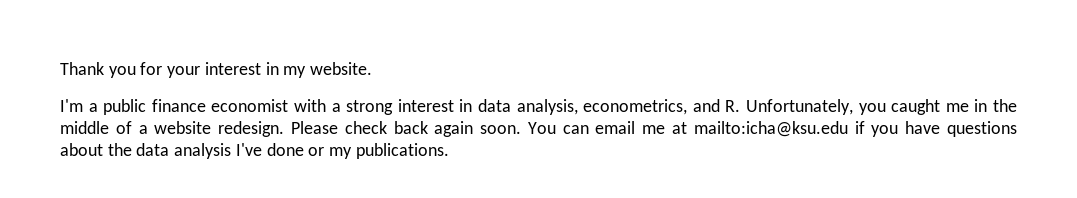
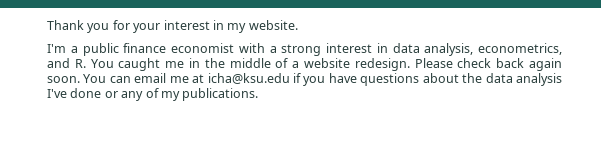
- I'm a public finance economist with a strong interest in data analysis, econometrics, and R. Unfortunately, you caught me in the middle of a website redesign.
+ I'm a public finance economist with a strong interest in data analysis, econometrics, and R. You caught me in the middle of a website redesign.
- You can email me at mailto:icha@ksu.edu if you have questions about the data analysis I've done or my publications.
+ You can email me at icha@ksu.edu if you have questions about the data analysis I've done or any of my publications.

